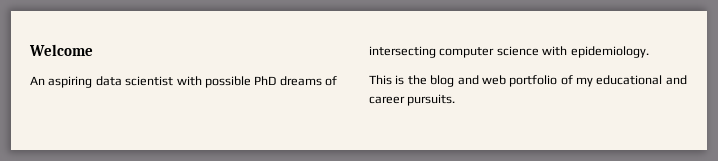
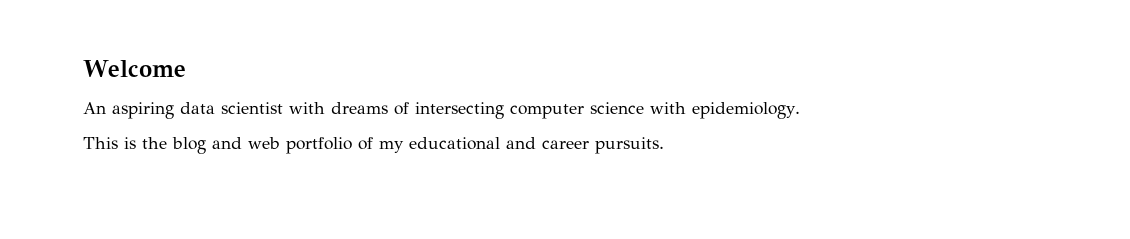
- An aspiring data scientist with possible PhD dreams of intersecting computer science with epidemiology.
+ An aspiring data scientist with dreams of intersecting computer science with epidemiology.

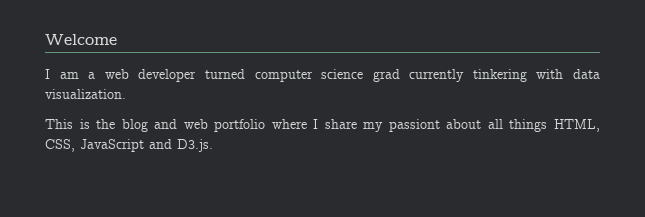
- An aspiring data scientist with dreams of intersecting computer science with epidemiology.
+ I am a web developer turned computer science grad currently tinkering with data visualization.
- This is the blog and web portfolio of my educational and career pursuits.
+ This is the blog and web portfolio where I share my passiont about all things HTML, CSS, JavaScript and D3.js.

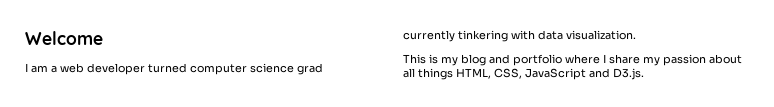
- This is the blog and web portfolio where I share my passiont about all things HTML, CSS, JavaScript and D3.js.
+ This is my blog and portfolio where I share my passion about all things HTML, CSS, JavaScript and D3.js.

